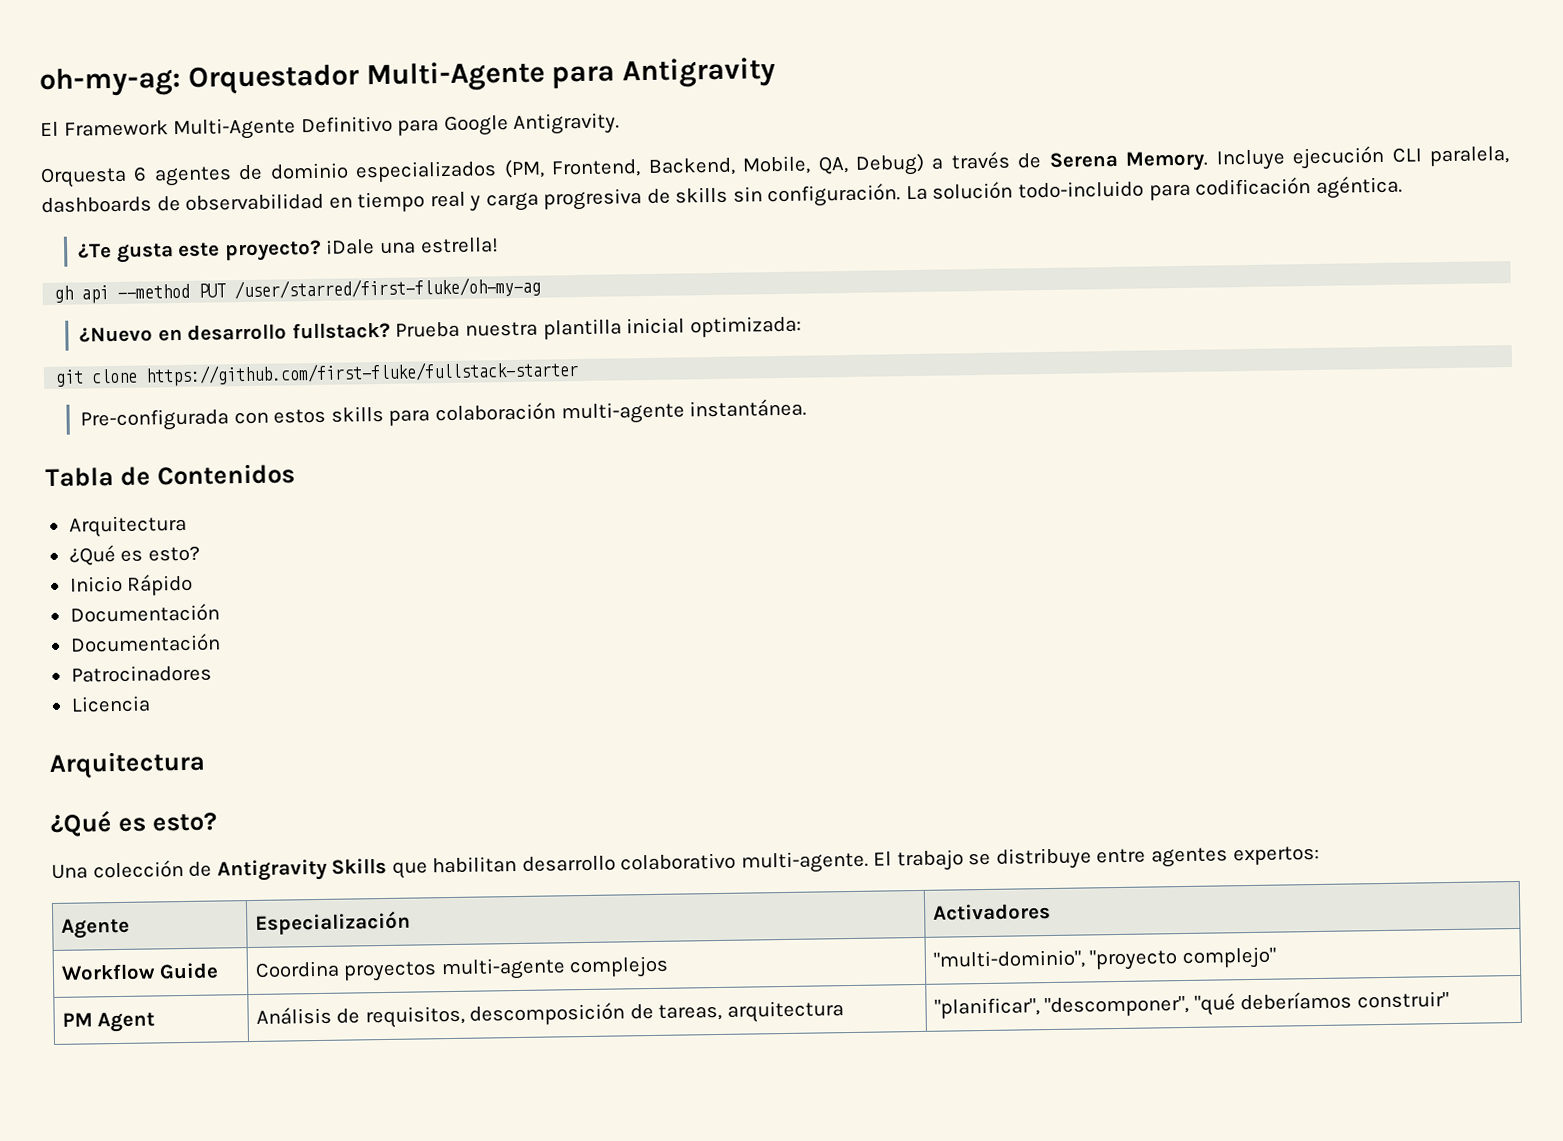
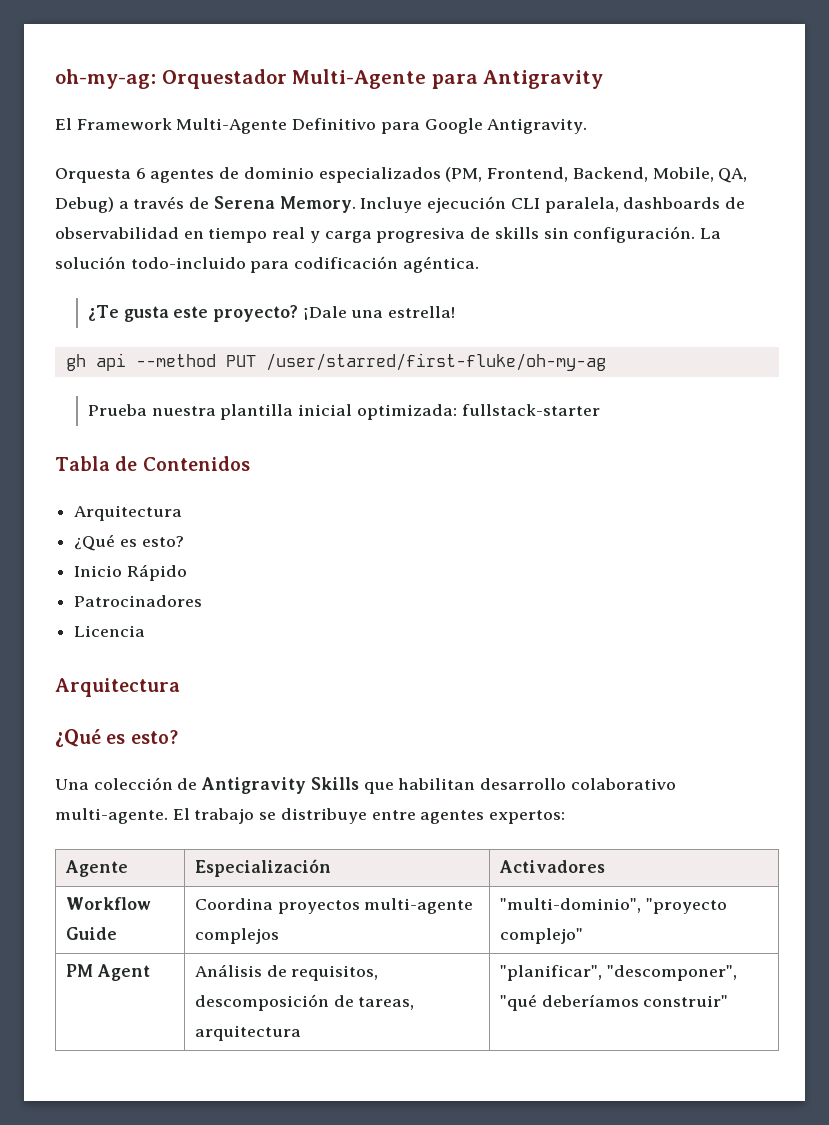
- ¿Nuevo en desarrollo fullstack? Prueba nuestra plantilla inicial optimizada:
- git clone https://github.com/first-fluke/fullstack-starter
- Pre-configurada con estos skills para colaboración multi-agente instantánea.
+ Prueba nuestra plantilla inicial optimizada: fullstack-starter
  Inicio Rápido
- Documentación
- Documentación

